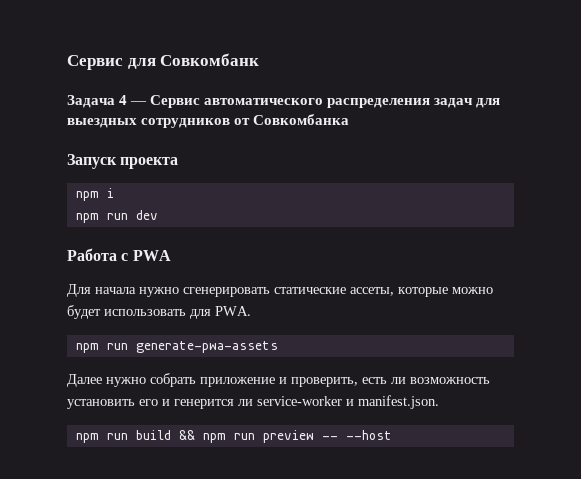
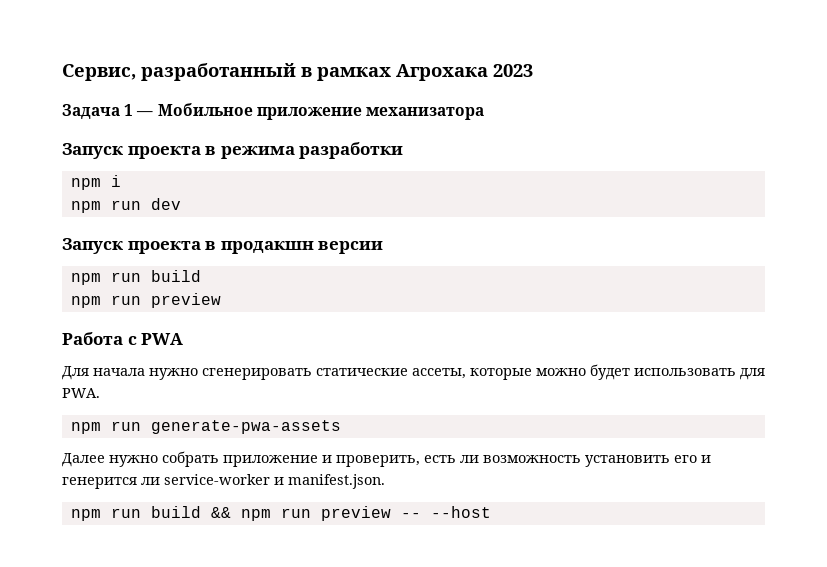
- Сервис для Совкомбанк
- Задача 4 — Сервис автоматического распределения задач для выездных сотрудников от Совкомбанка
- Запуск проекта
+ Сервис, разработанный в рамках Агрохака 2023
+ Задача 1 — Мобильное приложение механизатора
+ Запуск проекта в режима разработки
+ Запуск проекта в продакшн версии
+ npm run build
+ npm run preview

